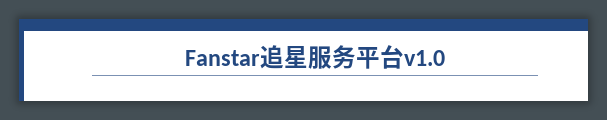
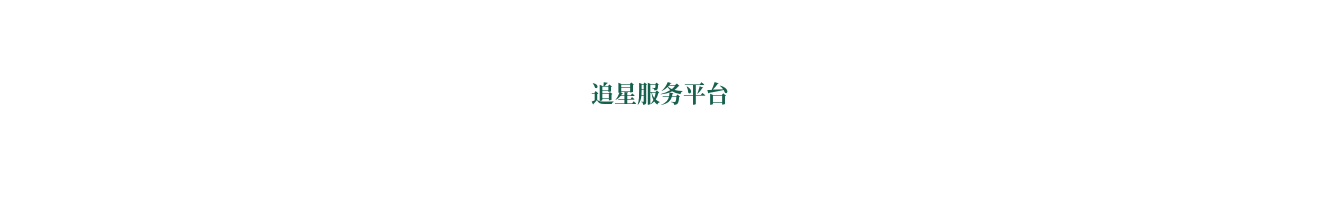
- Fanstar追星服务平台v1.0
+ 追星服务平台

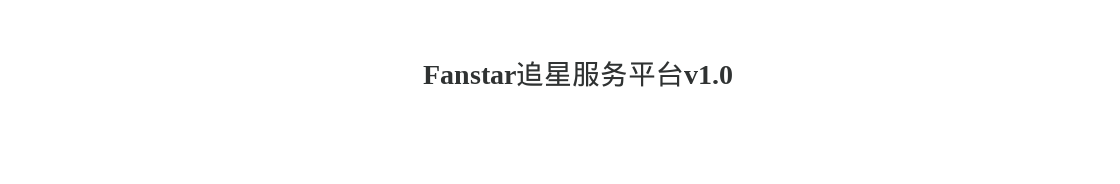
- 追星服务平台
+ Fanstar追星服务平台v1.0

